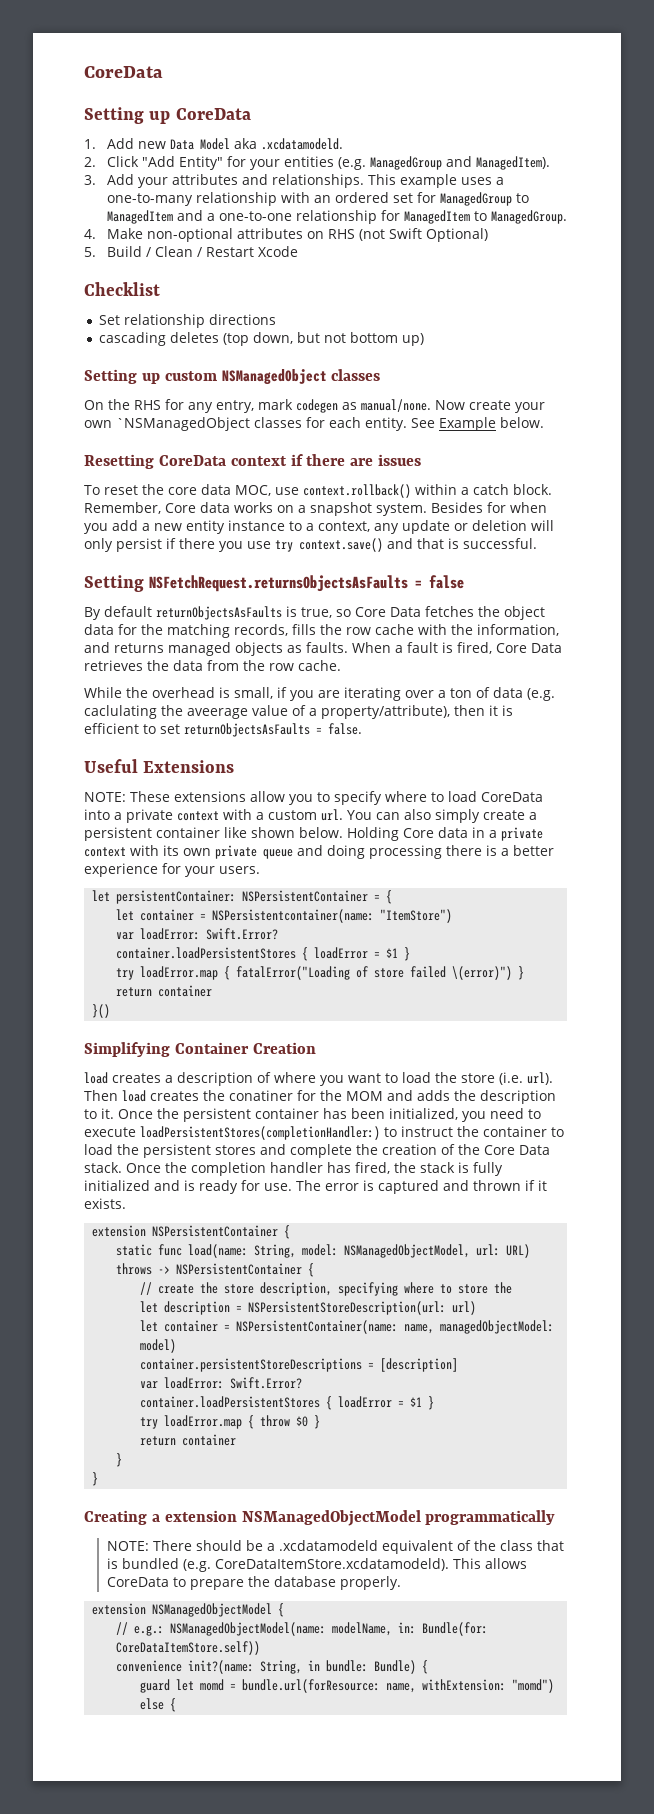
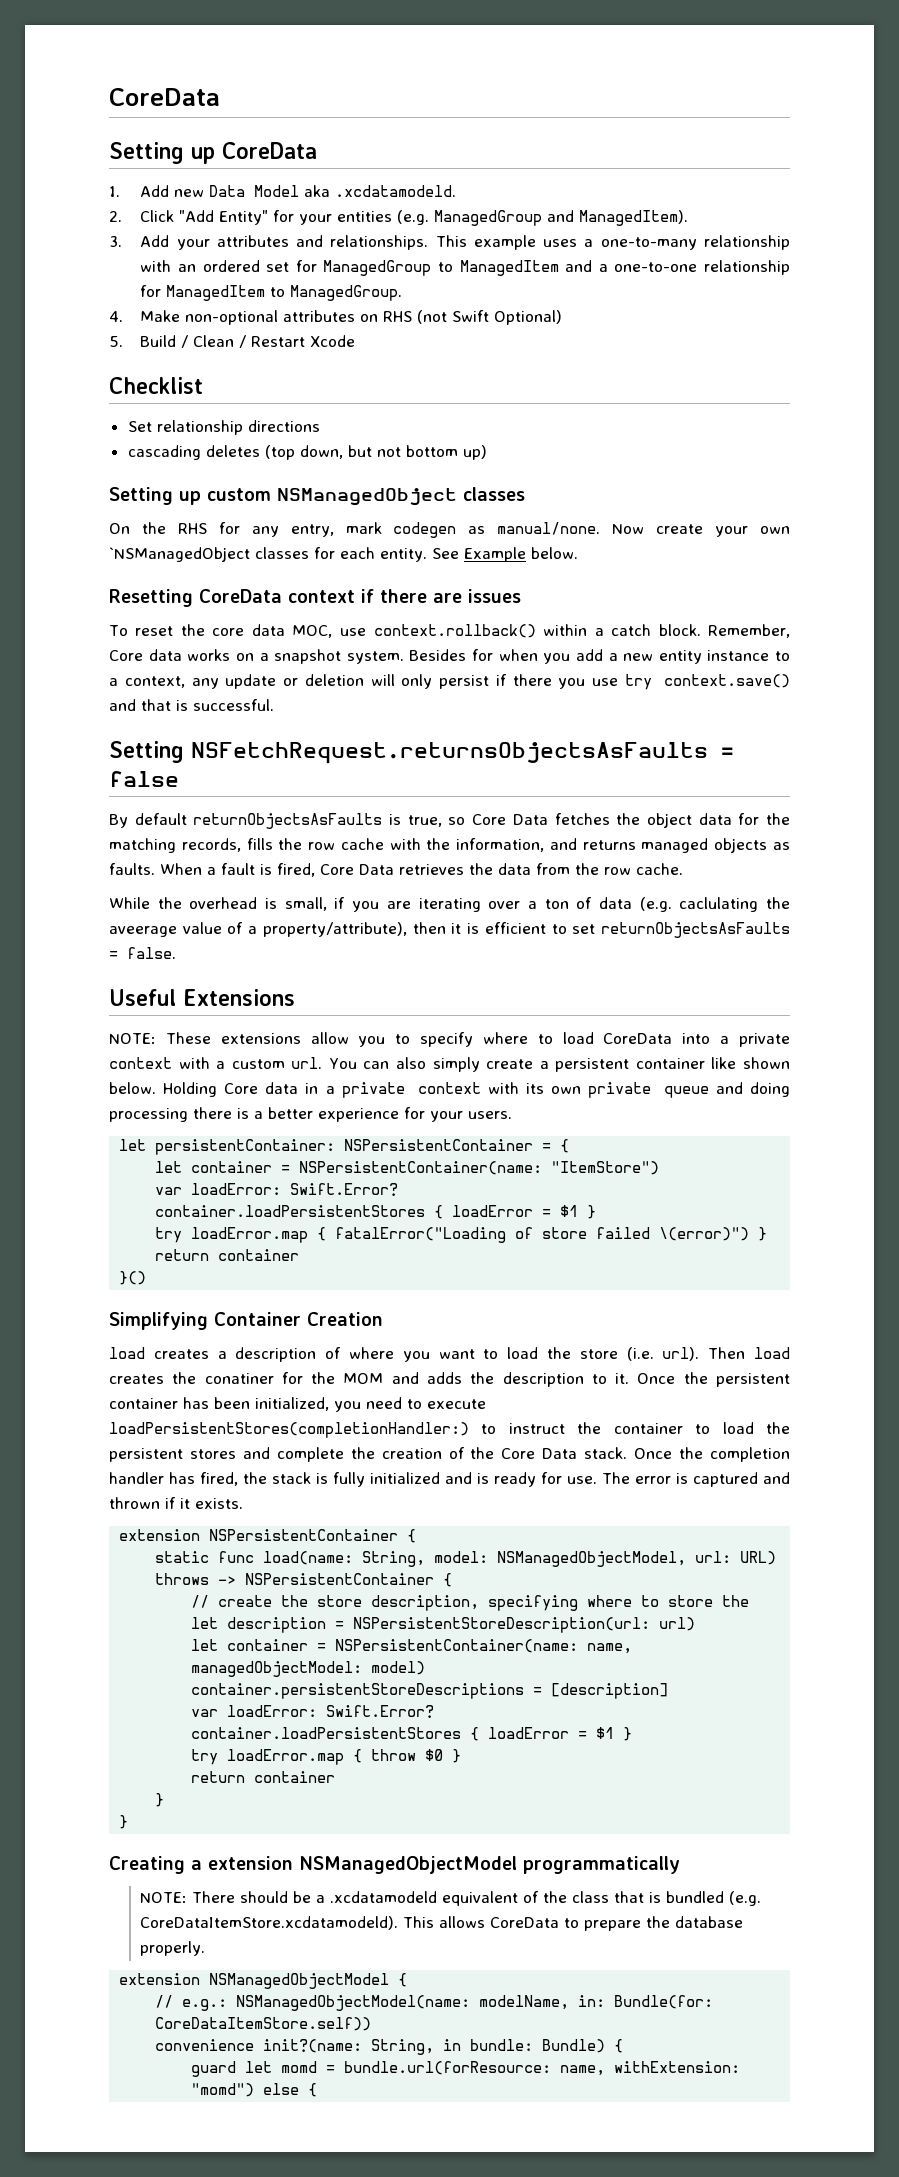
- let container = NSPersistentcontainer(name: "ItemStore")
+ let container = NSPersistentContainer(name: "ItemStore")

